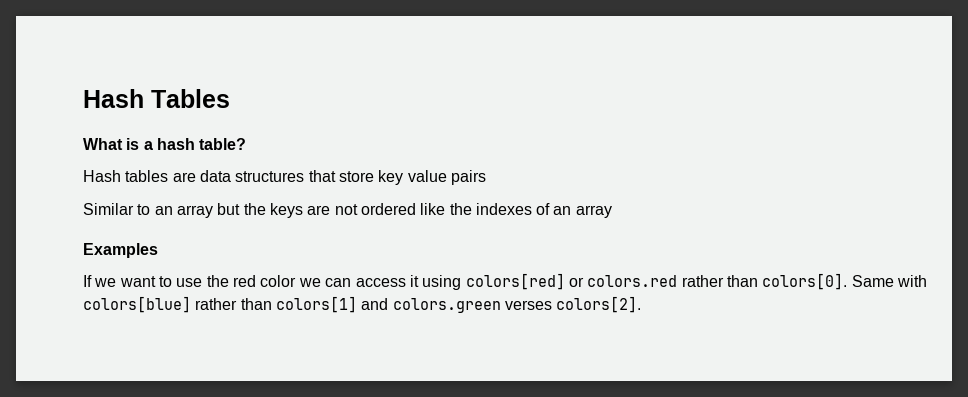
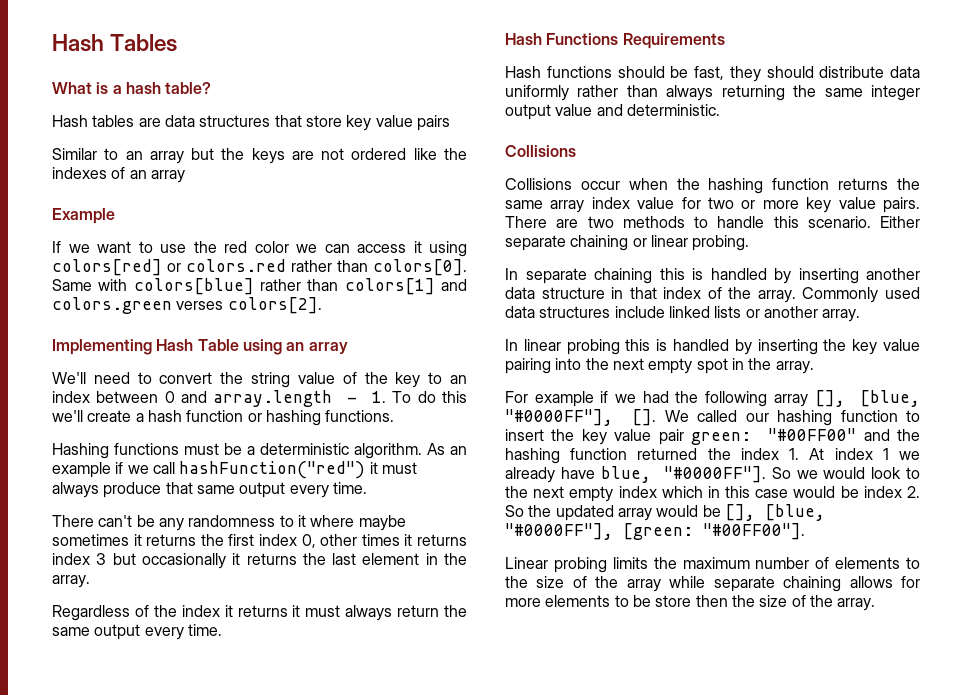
- Examples
+ Example
+ Implementing Hash Table using an array
+ We'll need to convert the string value of the key to an index between 0 and array.length - 1. To do this we'll create a hash function or hashing functions.
+ Hashing functions must be a deterministic algorithm. As an example if we call hashFunction("red") it must always produce that same output every time.
+ There can't be any randomness to it where maybe sometimes it returns the first index 0, other times it returns index 3 but occasionally it returns the last element in the array.
+ Regardless of the index it returns it must always return the same output every time.
+ Hash Functions Requirements
+ Hash functions should be fast, they should distribute data uniformly rather than always returning the same integer output value and deterministic.
+ Collisions
+ Collisions occur when the hashing function returns the same array index value for two or more key value pairs. There are two methods to handle this scenario. Either separate chaining or linear probing.
+ In separate chaining this is handled by inserting another data structure in that index of the array. Commonly used data structures include linked lists or another array.
+ In linear probing this is handled by inserting the key value pairing into the next empty spot in the array.
+ For example if we had the following array [], [blue, "#0000FF"], []. We called our hashing function to insert the key value pair green: "#00FF00" and the hashing function returned the index 1. At index 1 we already have blue, "#0000FF"]. So we would look to the next empty index which in this case would be index 2. So the updated array would be [], [blue, "#0000FF"], [green: "#00FF00"].
+ Linear probing limits the maximum number of elements to the size of the array while separate chaining allows for more elements to be store then the size of the array.

